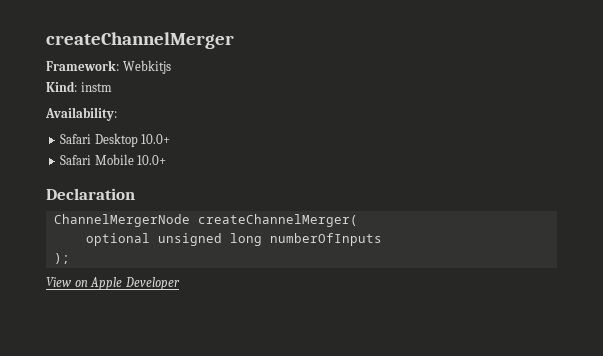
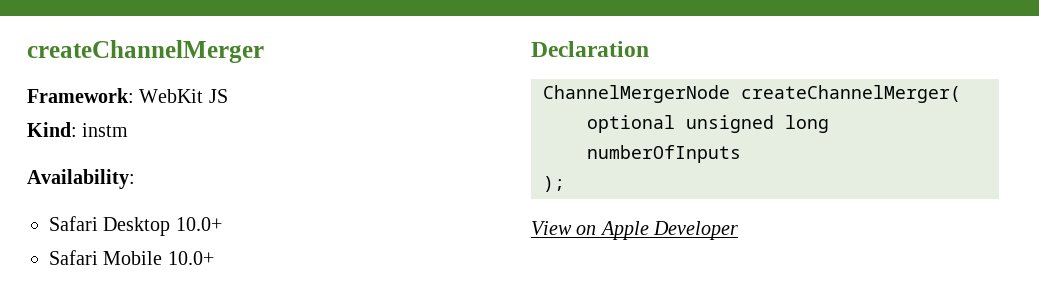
- Framework: Webkitjs
+ Framework: WebKit JS

